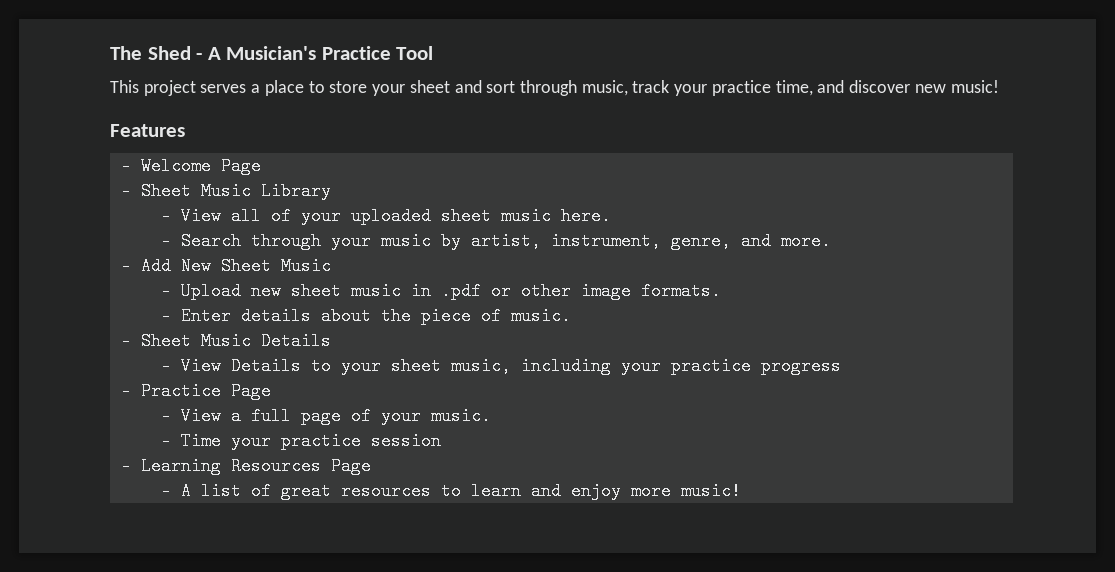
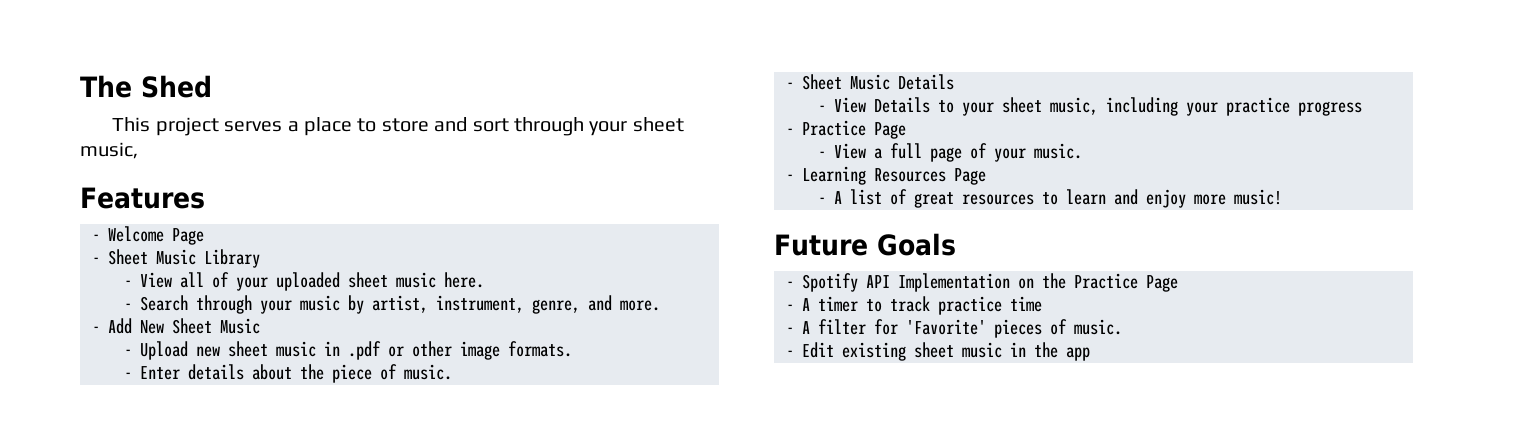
- The Shed - A Musician's Practice Tool
+ The Shed
- This project serves a place to store your sheet and sort through music, track your practice time, and discover new music!
+ This project serves a place to store and sort through your sheet music,
- - Time your practice session
+ Future Goals
+ - Spotify API Implementation on the Practice Page
+ - A timer to track practice time
+ - A filter for 'Favorite' pieces of music.
+ - Edit existing sheet music in the app

